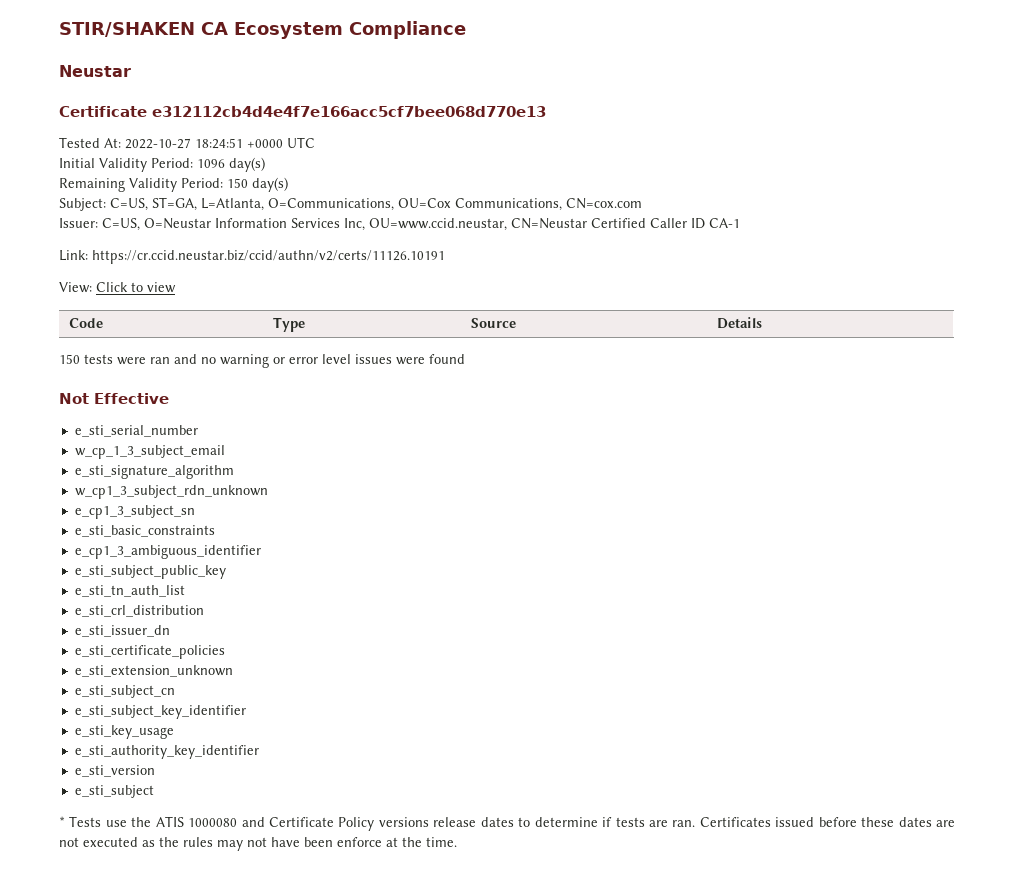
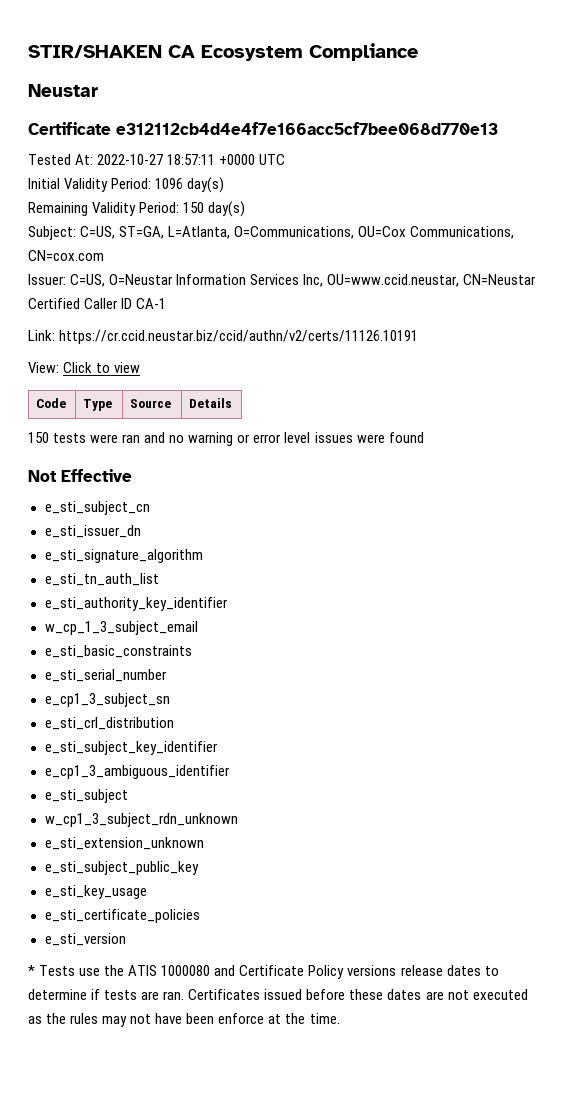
- Tested At: 2022-10-27 18:24:51 +0000 UTC
+ Tested At: 2022-10-27 18:57:11 +0000 UTC
+ e_sti_subject_cn
+ e_sti_issuer_dn
+ e_sti_signature_algorithm
+ e_sti_tn_auth_list
+ e_sti_authority_key_identifier
+ w_cp_1_3_subject_email
+ e_sti_basic_constraints
  e_sti_serial_number
- w_cp_1_3_subject_email
- e_sti_signature_algorithm
+ e_cp1_3_subject_sn
+ e_sti_crl_distribution
+ e_sti_subject_key_identifier
+ e_cp1_3_ambiguous_identifier
+ e_sti_subject
  w_cp1_3_subject_rdn_unknown
- e_cp1_3_subject_sn
- e_sti_basic_constraints
- e_cp1_3_ambiguous_identifier
+ e_sti_extension_unknown
  e_sti_subject_public_key
- e_sti_tn_auth_list
- e_sti_crl_distribution
- e_sti_issuer_dn
+ e_sti_key_usage
  e_sti_certificate_policies
- e_sti_extension_unknown
- e_sti_subject_cn
- e_sti_subject_key_identifier
- e_sti_key_usage
- e_sti_authority_key_identifier
- e_sti_subject

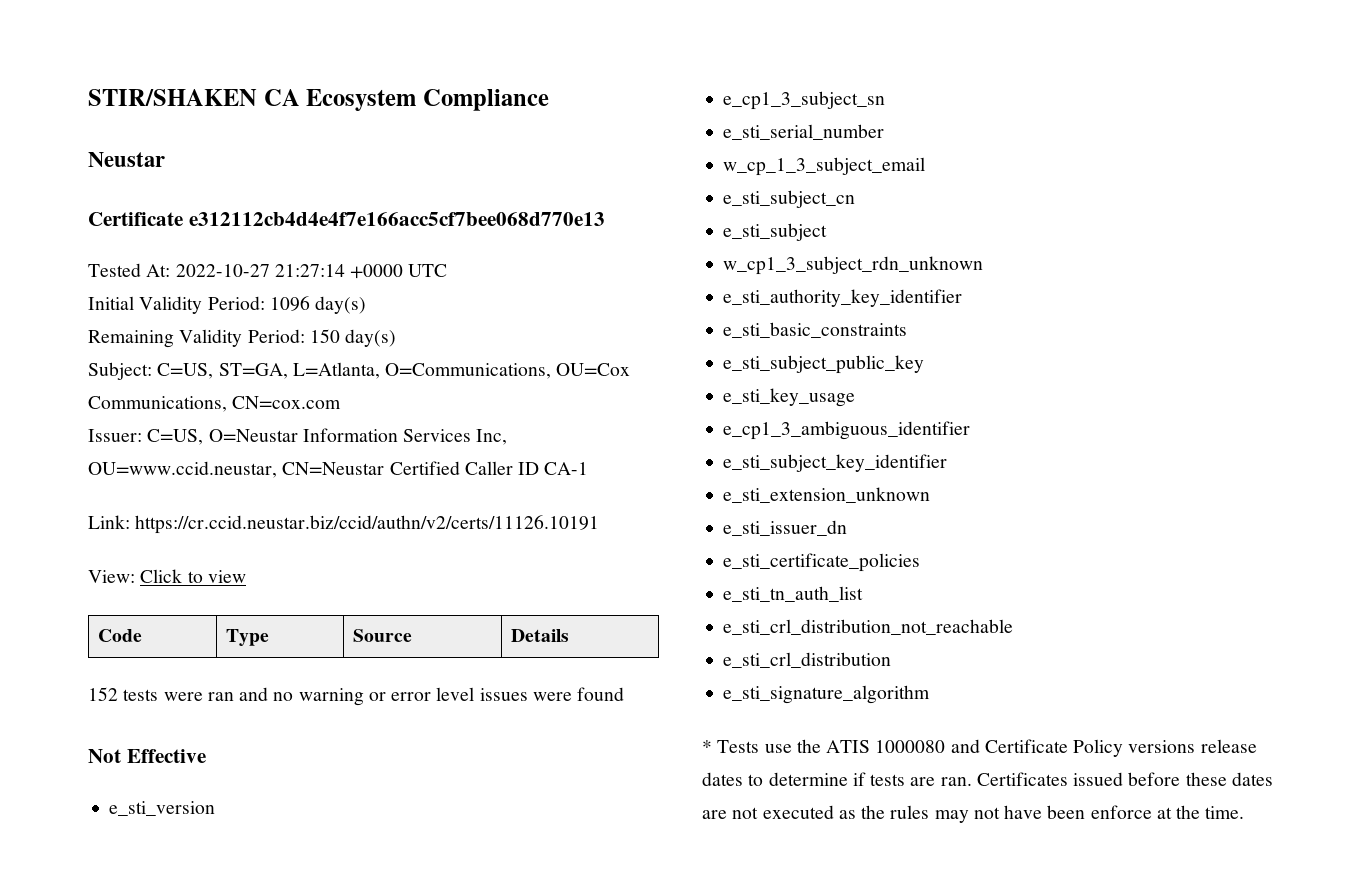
- Tested At: 2022-10-27 18:57:11 +0000 UTC
+ Tested At: 2022-10-27 21:27:14 +0000 UTC
- 150 tests were ran and no warning or error level issues were found
+ 152 tests were ran and no warning or error level issues were found
+ e_sti_version
+ e_cp1_3_subject_sn
+ e_sti_serial_number
+ w_cp_1_3_subject_email
  e_sti_subject_cn
- e_sti_issuer_dn
- e_sti_signature_algorithm
- e_sti_tn_auth_list
- e_sti_authority_key_identifier
- w_cp_1_3_subject_email
- e_sti_basic_constraints
- e_sti_serial_number
- e_cp1_3_subject_sn
- e_sti_crl_distribution
- e_sti_subject_key_identifier
- e_cp1_3_ambiguous_identifier
- e_sti_extension_unknown
+ e_sti_authority_key_identifier
+ e_sti_basic_constraints
+ e_cp1_3_ambiguous_identifier
+ e_sti_subject_key_identifier
+ e_sti_extension_unknown
+ e_sti_issuer_dn
  e_sti_certificate_policies
- e_sti_version
+ e_sti_tn_auth_list
+ e_sti_crl_distribution_not_reachable
+ e_sti_crl_distribution
+ e_sti_signature_algorithm

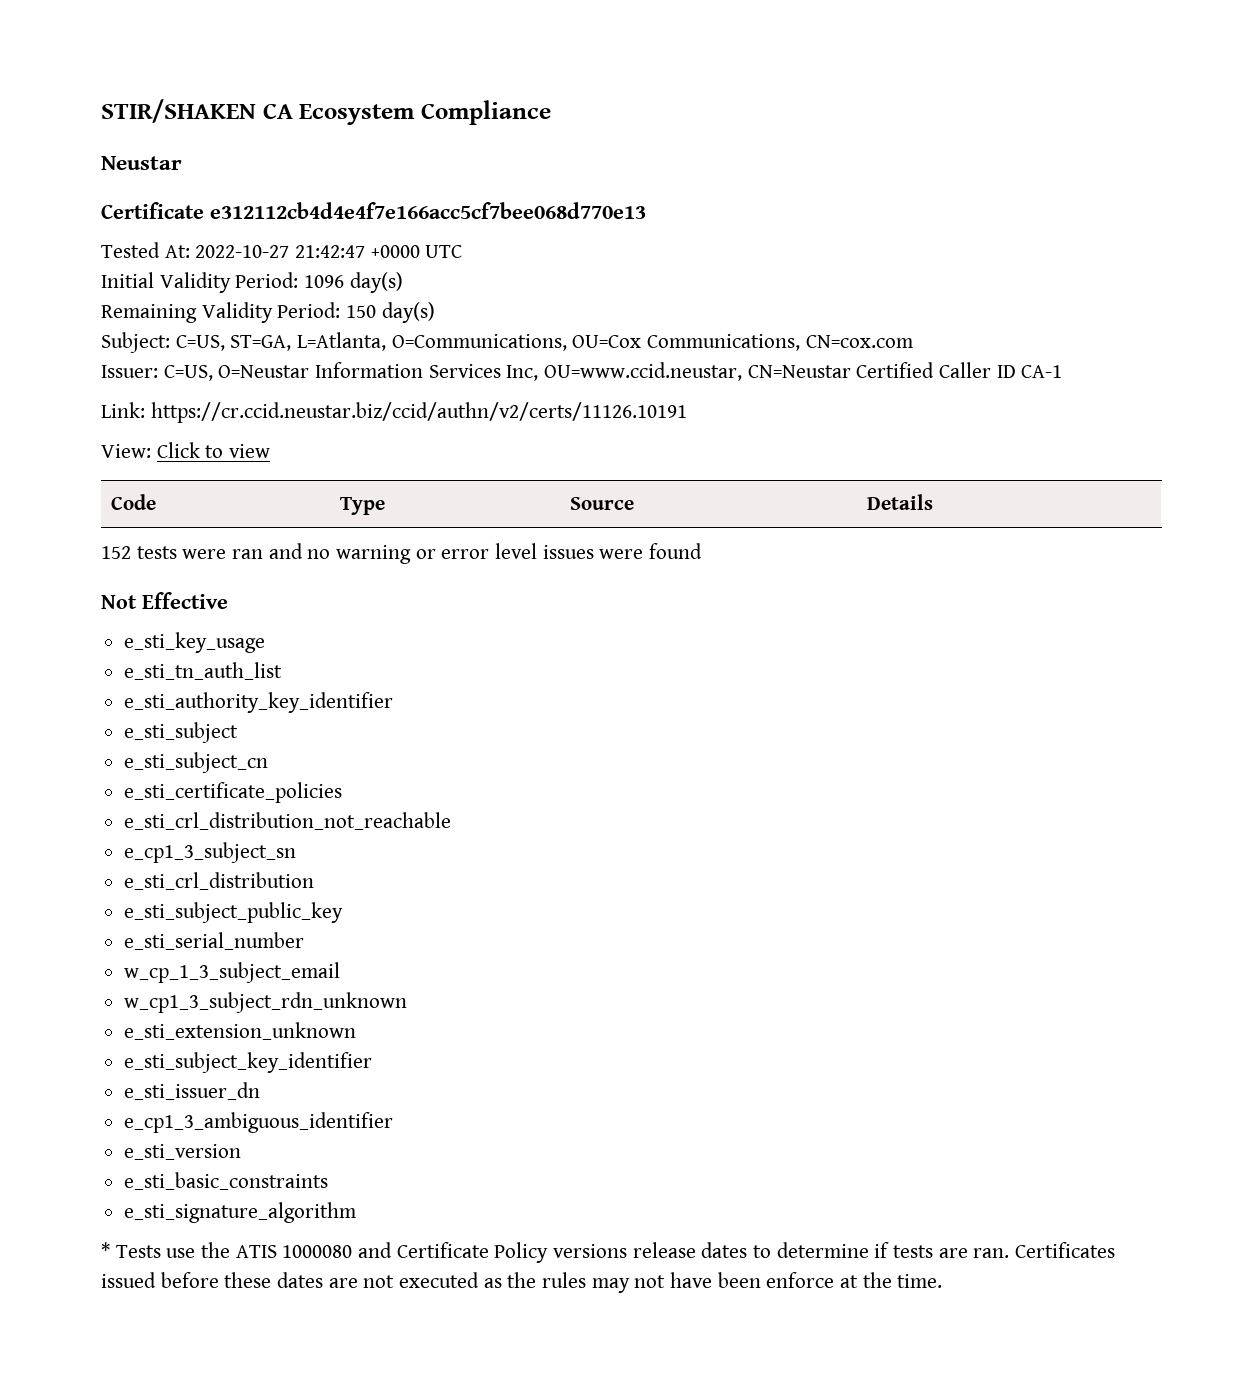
- Tested At: 2022-10-27 21:27:14 +0000 UTC
+ Tested At: 2022-10-27 21:42:47 +0000 UTC
- e_sti_version
+ e_sti_key_usage
+ e_sti_tn_auth_list
+ e_sti_authority_key_identifier
+ e_sti_subject
+ e_sti_subject_cn
+ e_sti_certificate_policies
+ e_sti_crl_distribution_not_reachable
+ e_sti_crl_distribution
+ e_sti_subject_public_key
- e_sti_subject_cn
- e_sti_subject
- e_sti_authority_key_identifier
+ e_sti_extension_unknown
+ e_sti_subject_key_identifier
+ e_sti_issuer_dn
+ e_cp1_3_ambiguous_identifier
+ e_sti_version
  e_sti_basic_constraints
- e_sti_subject_public_key
- e_sti_key_usage
- e_cp1_3_ambiguous_identifier
- e_sti_subject_key_identifier
- e_sti_extension_unknown
- e_sti_issuer_dn
- e_sti_certificate_policies
- e_sti_tn_auth_list
- e_sti_crl_distribution_not_reachable
- e_sti_crl_distribution

